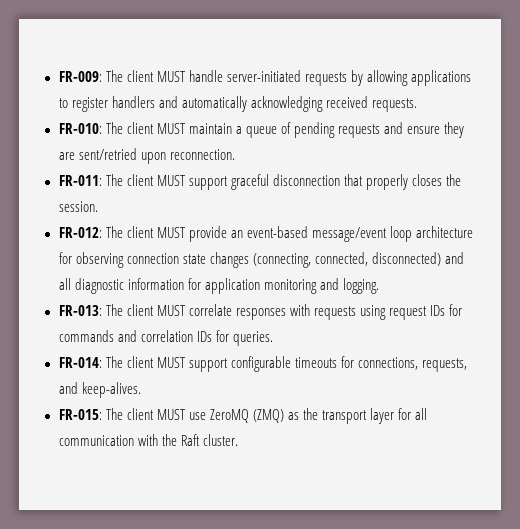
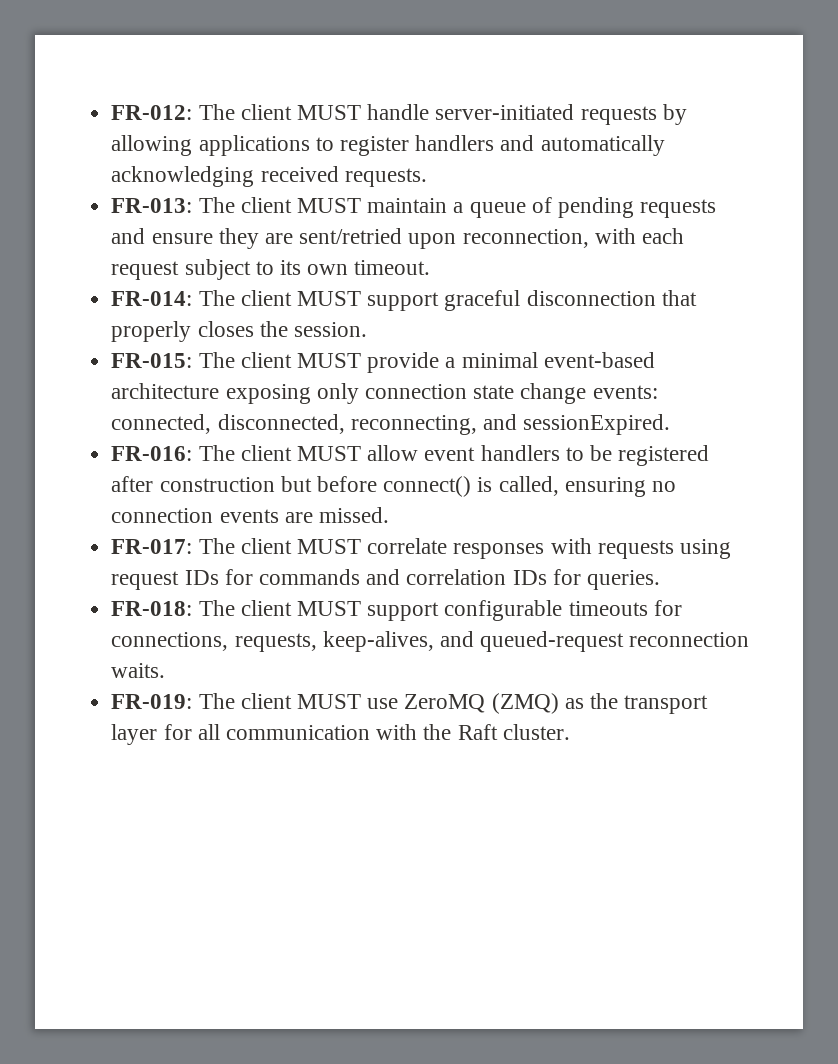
- FR-009: The client MUST handle server-initiated requests by allowing applications to register handlers and automatically acknowledging received requests.
+ FR-012: The client MUST handle server-initiated requests by allowing applications to register handlers and automatically acknowledging received requests.
- FR-010: The client MUST maintain a queue of pending requests and ensure they are sent/retried upon reconnection.
- FR-011: The client MUST support graceful disconnection that properly closes the session.
+ FR-013: The client MUST maintain a queue of pending requests and ensure they are sent/retried upon reconnection, with each request subject to its own timeout.
+ FR-014: The client MUST support graceful disconnection that properly closes the session.
- FR-012: The client MUST provide an event-based message/event loop architecture for observing connection state changes (connecting, connected, disconnected) and all diagnostic information for application monitoring and logging.
- FR-013: The client MUST correlate responses with requests using request IDs for commands and correlation IDs for queries.
+ FR-015: The client MUST provide a minimal event-based architecture exposing only connection state change events: connected, disconnected, reconnecting, and sessionExpired.
+ FR-016: The client MUST allow event handlers to be registered after construction but before connect() is called, ensuring no connection events are missed.
+ FR-017: The client MUST correlate responses with requests using request IDs for commands and correlation IDs for queries.
- FR-014: The client MUST support configurable timeouts for connections, requests, and keep-alives.
- FR-015: The client MUST use ZeroMQ (ZMQ) as the transport layer for all communication with the Raft cluster.
+ FR-018: The client MUST support configurable timeouts for connections, requests, keep-alives, and queued-request reconnection waits.
+ FR-019: The client MUST use ZeroMQ (ZMQ) as the transport layer for all communication with the Raft cluster.

